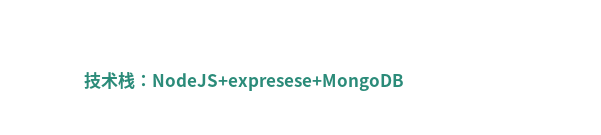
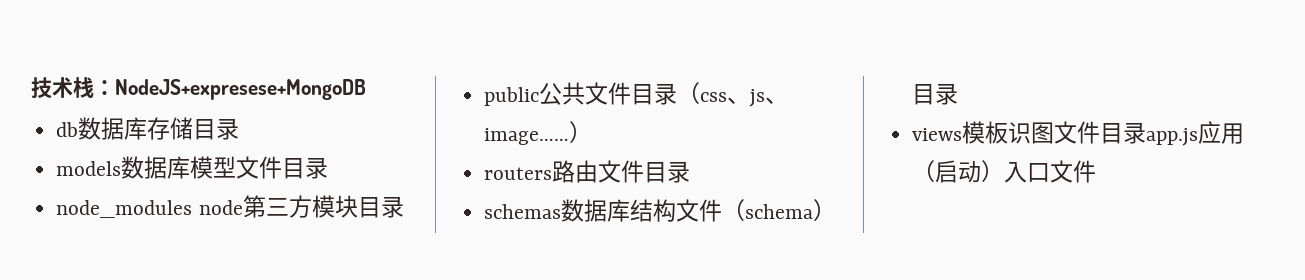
+ db数据库存储目录
+ models数据库模型文件目录
+ node_modules node第三方模块目录
+ public公共文件目录（css、js、image……）
+ routers路由文件目录
+ schemas数据库结构文件（schema）目录
+ views模板识图文件目录app.js应用（启动）入口文件

